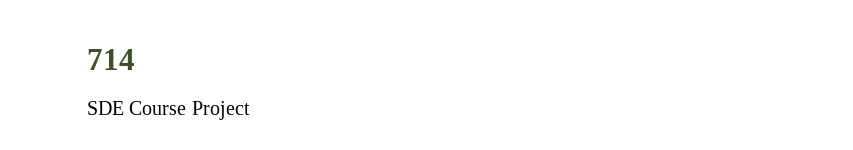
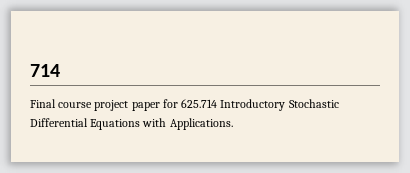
- SDE Course Project
+ Final course project paper for 625.714 Introductory Stochastic Differential Equations with Applications.

